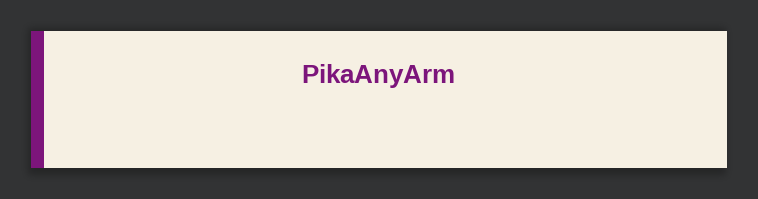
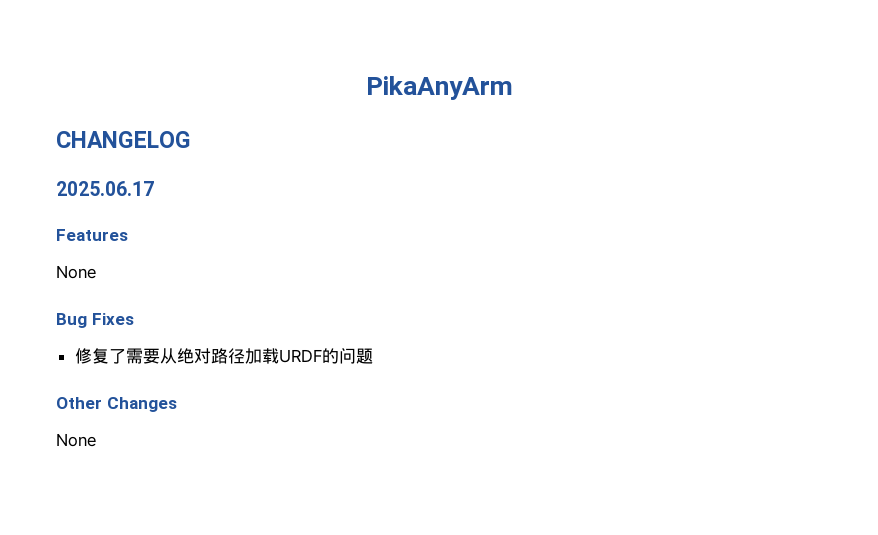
+ CHANGELOG
+ 2025.06.17
+ Features
+ None
+ Bug Fixes
+ 修复了需要从绝对路径加载URDF的问题
+ Other Changes
+ None

